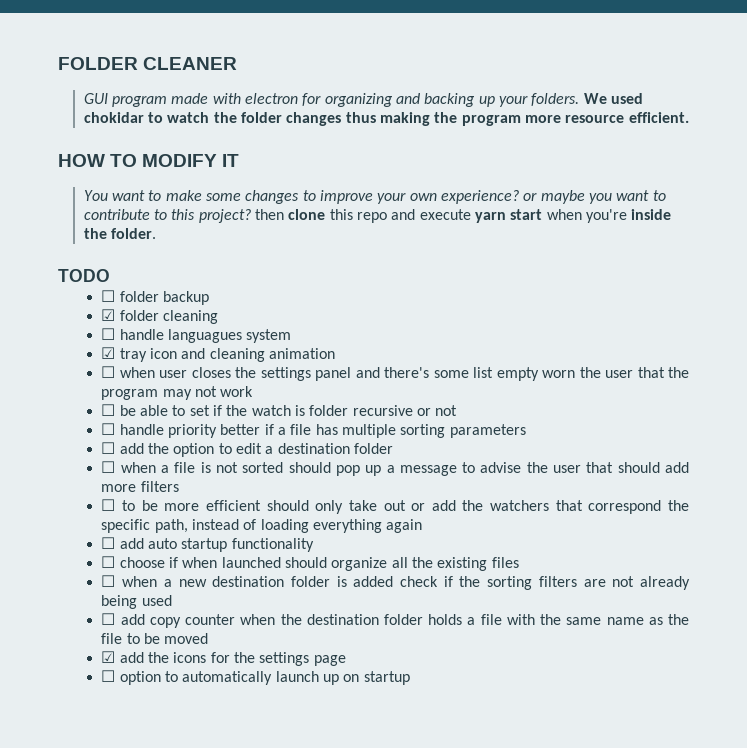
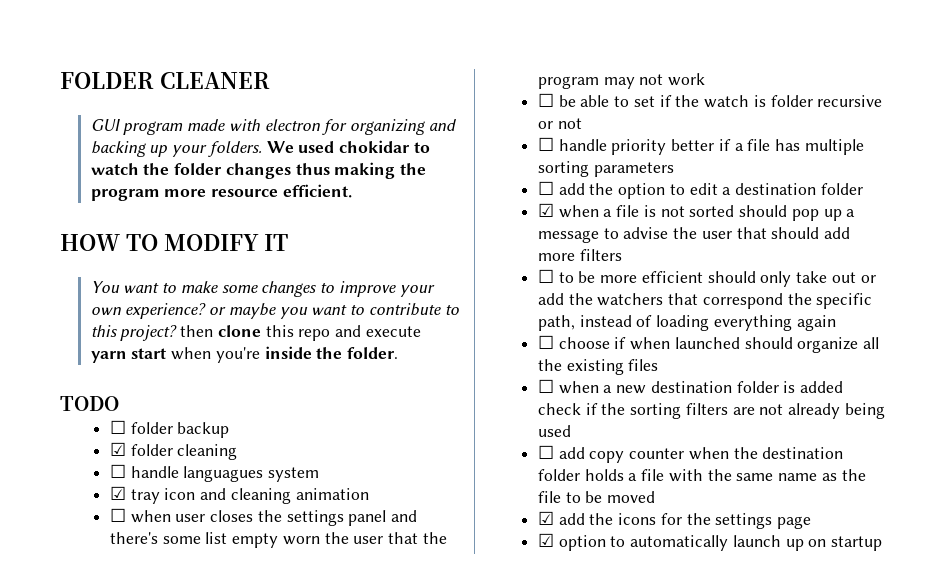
- ☐ when a file is not sorted should pop up a message to advise the user that should add more filters
+ ☑ when a file is not sorted should pop up a message to advise the user that should add more filters
- ☐ add auto startup functionality
- ☐ option to automatically launch up on startup
+ ☑ option to automatically launch up on startup

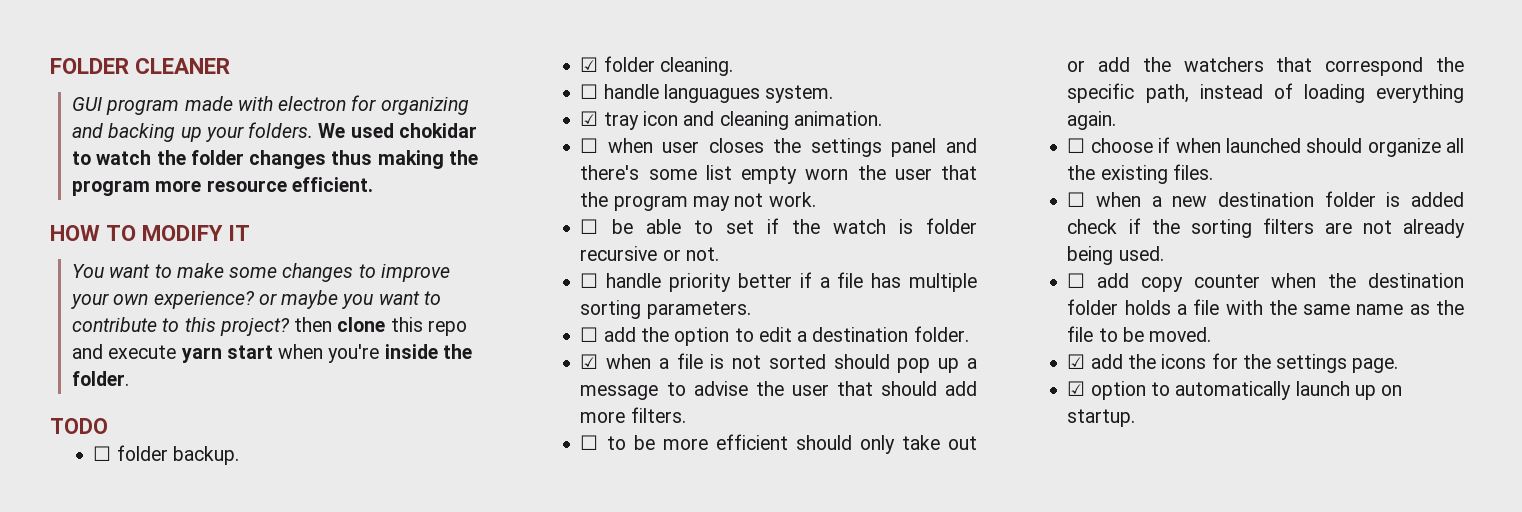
- ☐ folder backup
+ ☐ folder backup.
- ☑ folder cleaning
+ ☑ folder cleaning.
- ☐ handle languagues system
+ ☐ handle languagues system.
- ☑ tray icon and cleaning animation
+ ☑ tray icon and cleaning animation.
- ☐ when user closes the settings panel and there's some list empty worn the user that the program may not work
+ ☐ when user closes the settings panel and there's some list empty worn the user that the program may not work.
- ☐ be able to set if the watch is folder recursive or not
+ ☐ be able to set if the watch is folder recursive or not.
- ☐ handle priority better if a file has multiple sorting parameters
+ ☐ handle priority better if a file has multiple sorting parameters.
- ☐ add the option to edit a destination folder
+ ☐ add the option to edit a destination folder.
- ☑ when a file is not sorted should pop up a message to advise the user that should add more filters
+ ☑ when a file is not sorted should pop up a message to advise the user that should add more filters.
- ☐ to be more efficient should only take out or add the watchers that correspond the specific path, instead of loading everything again
+ ☐ to be more efficient should only take out or add the watchers that correspond the specific path, instead of loading everything again.
- ☐ choose if when launched should organize all the existing files
+ ☐ choose if when launched should organize all the existing files.
- ☐ when a new destination folder is added check if the sorting filters are not already being used
+ ☐ when a new destination folder is added check if the sorting filters are not already being used.
- ☐ add copy counter when the destination folder holds a file with the same name as the file to be moved
+ ☐ add copy counter when the destination folder holds a file with the same name as the file to be moved.
- ☑ add the icons for the settings page
+ ☑ add the icons for the settings page.
- ☑ option to automatically launch up on startup
+ ☑ option to automatically launch up on startup.

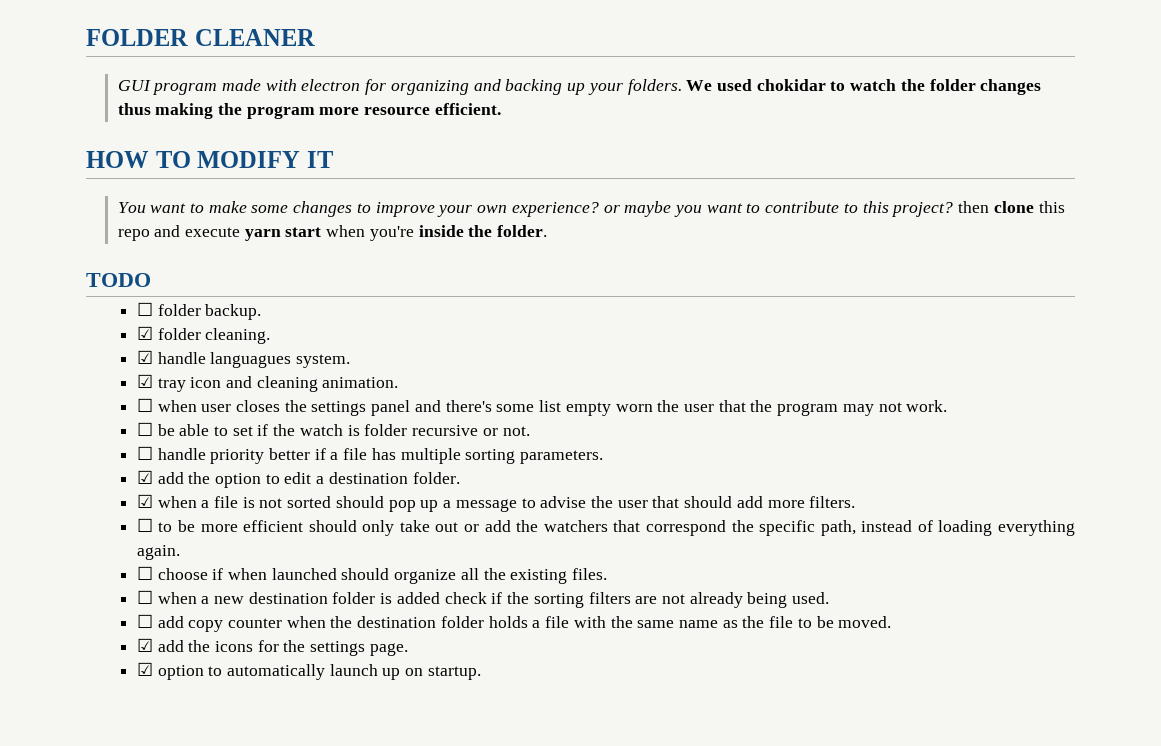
- ☐ handle languagues system.
+ ☑ handle languagues system.
- ☐ add the option to edit a destination folder.
+ ☑ add the option to edit a destination folder.

